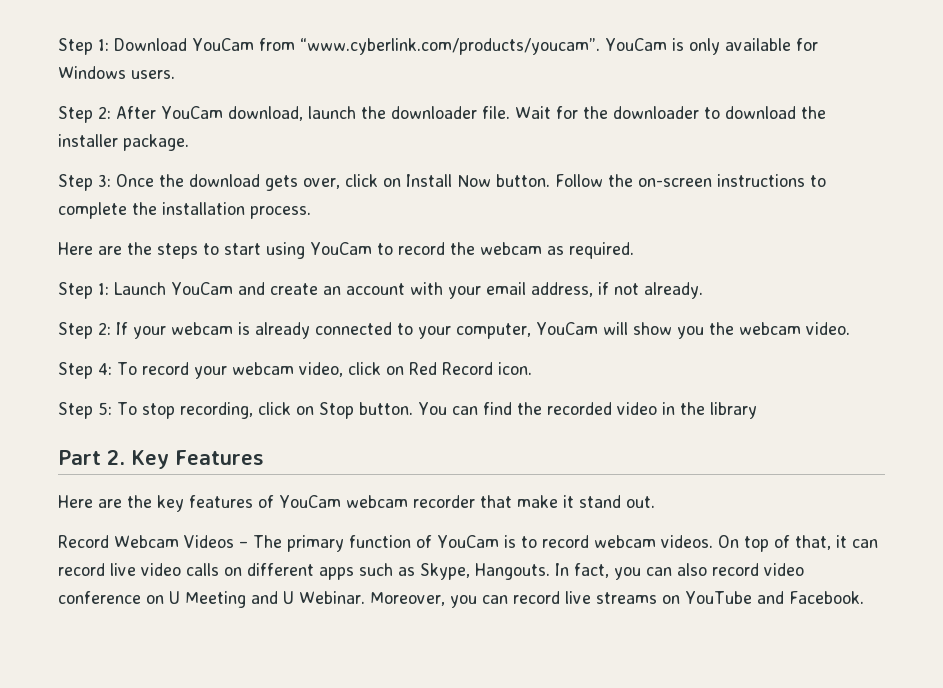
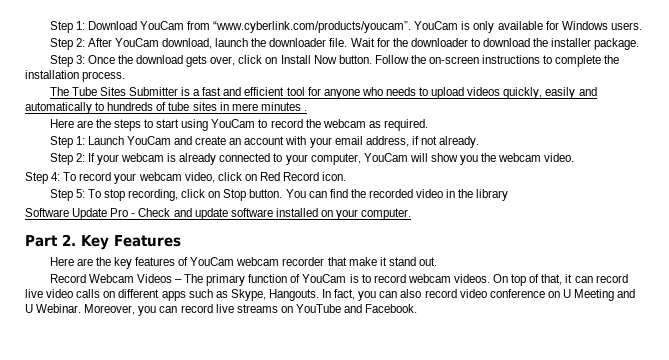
+ The Tube Sites Submitter is a fast and efficient tool for anyone who needs to upload videos quickly, easily and automatically to hundreds of tube sites in mere minutes .
+ Software Update Pro - Check and update software installed on your computer.

